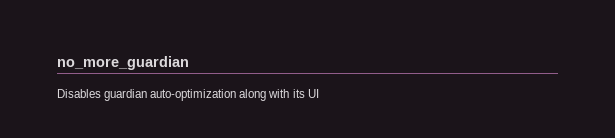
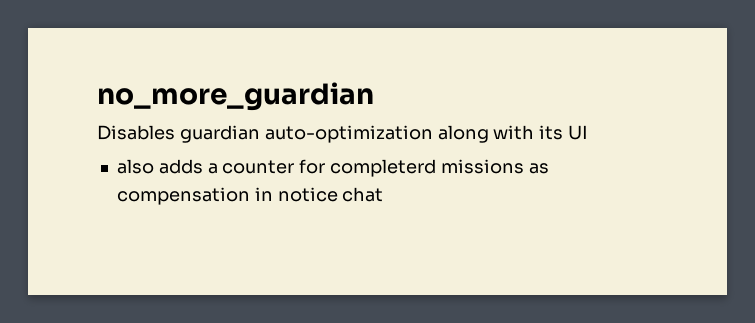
+ also adds a counter for completerd missions as compensation in notice chat

